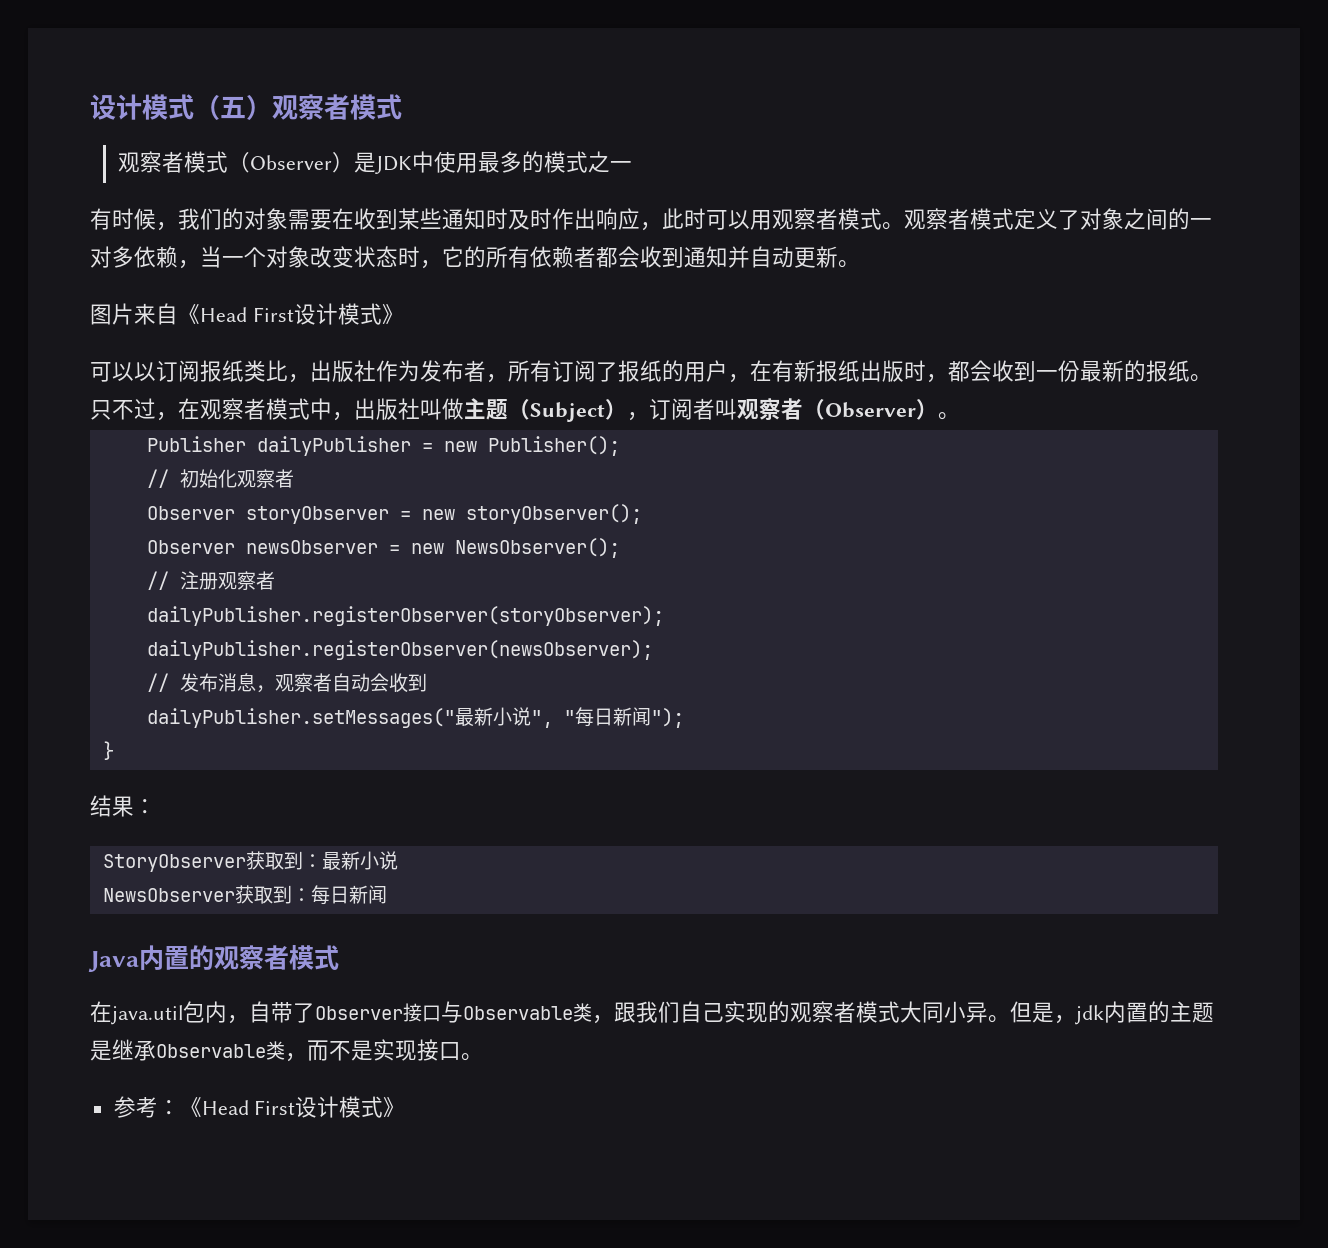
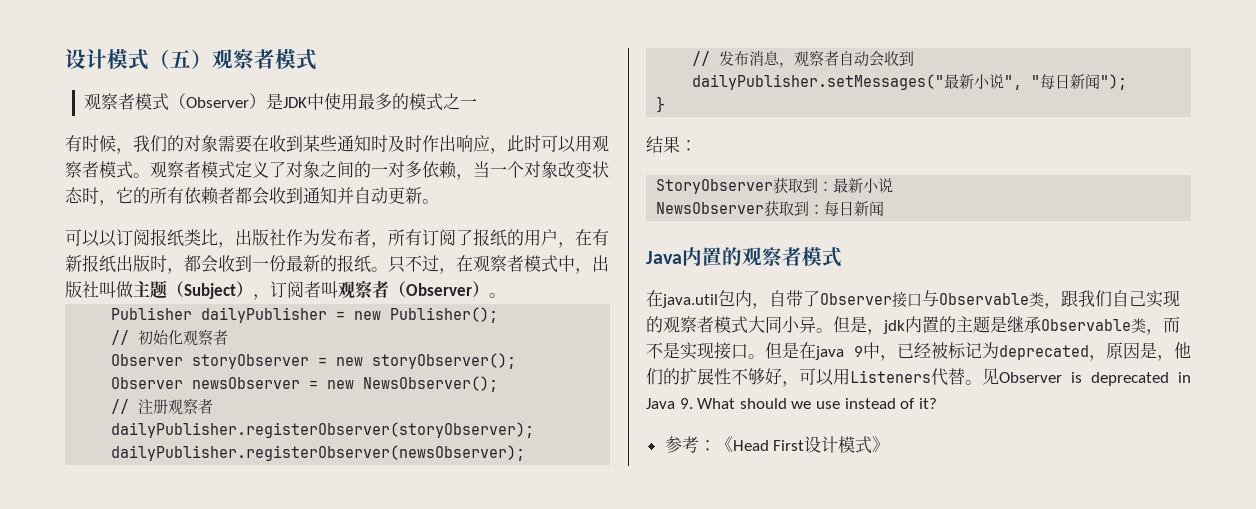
- 图片来自《Head First设计模式》
+ 但是在java 9中，已经被标记为deprecated，原因是，他们的扩展性不够好，可以用Listeners代替。见Observer is deprecated in Java 9. What should we use instead of it?

